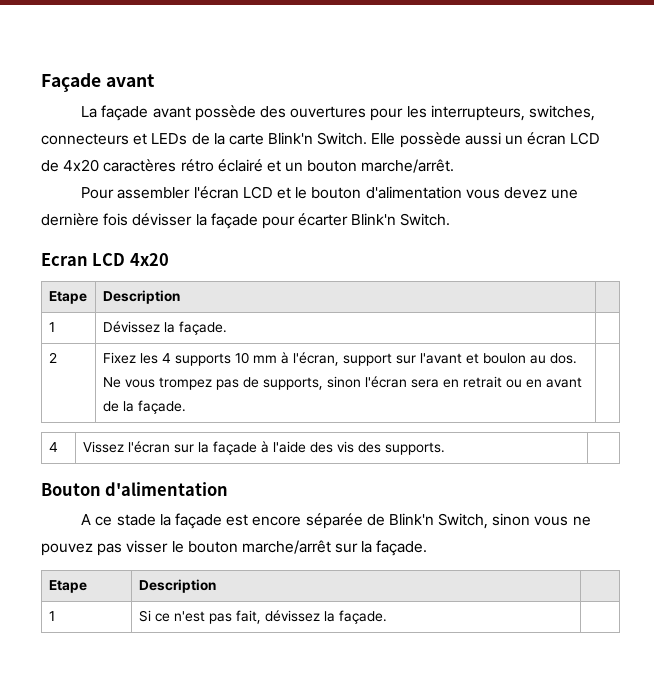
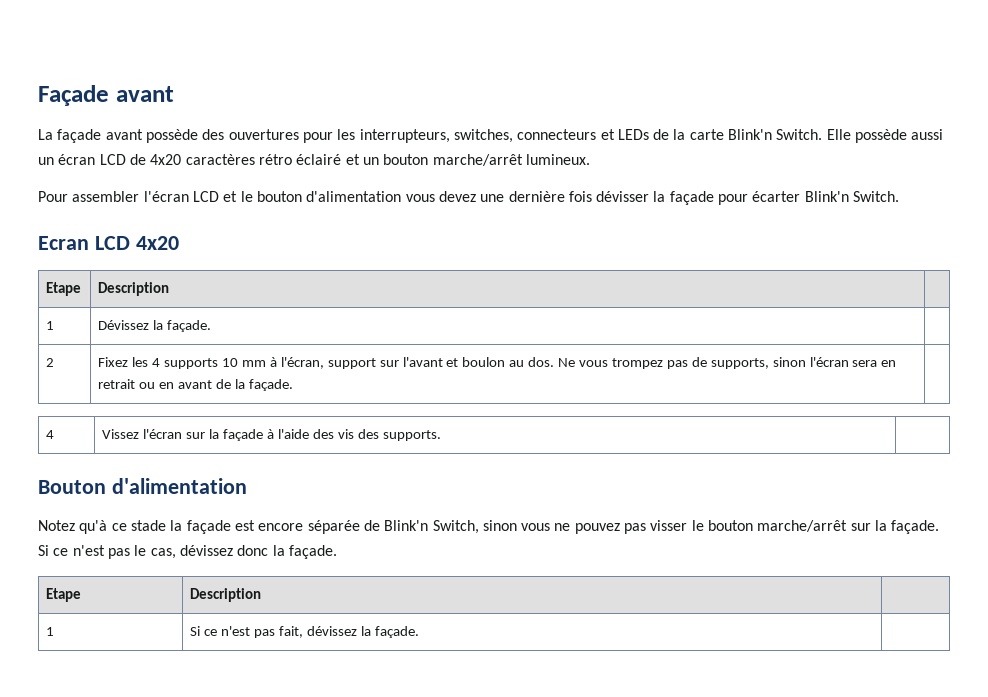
- Elle possède aussi un écran LCD de 4x20 caractères rétro éclairé et un bouton marche/arrêt.
+ Elle possède aussi un écran LCD de 4x20 caractères rétro éclairé et un bouton marche/arrêt lumineux.
- A ce stade la façade est encore séparée de Blink'n Switch, sinon vous ne pouvez pas visser le bouton marche/arrêt sur la façade.
+ Notez qu'à ce stade la façade est encore séparée de Blink'n Switch, sinon vous ne pouvez pas visser le bouton marche/arrêt sur la façade. Si ce n'est pas le cas, dévissez donc la façade.

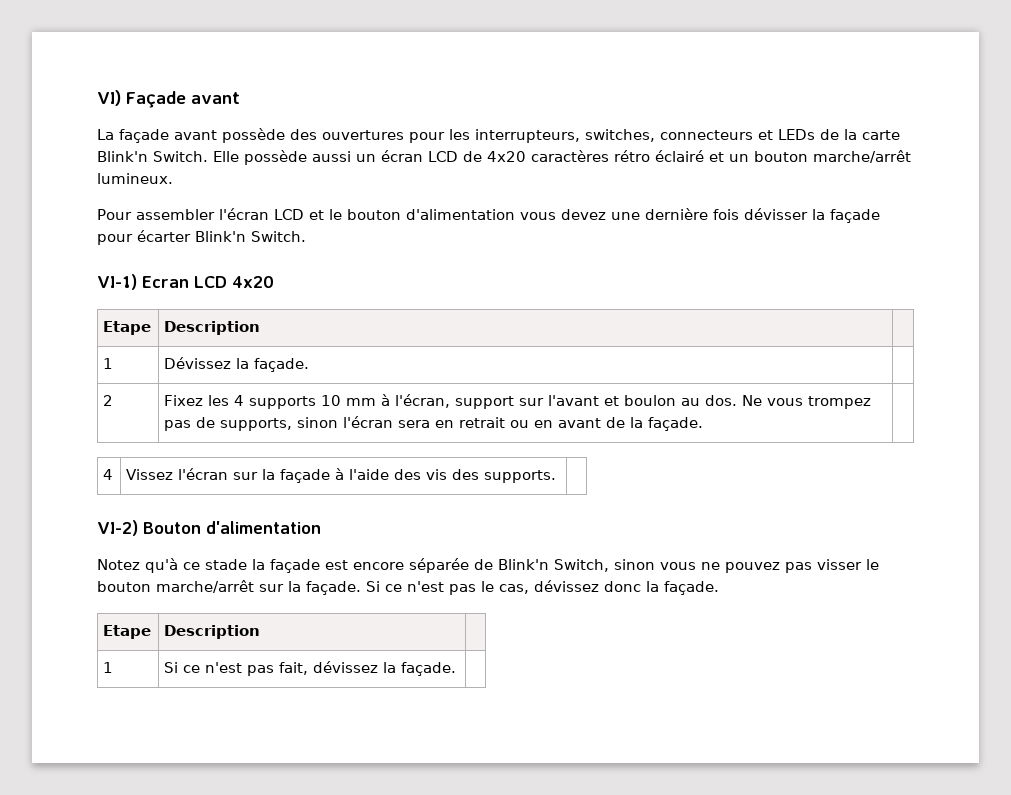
- Façade avant
+ VI) Façade avant
- Ecran LCD 4x20
+ VI-1) Ecran LCD 4x20
- Bouton d'alimentation
+ VI-2) Bouton d'alimentation

